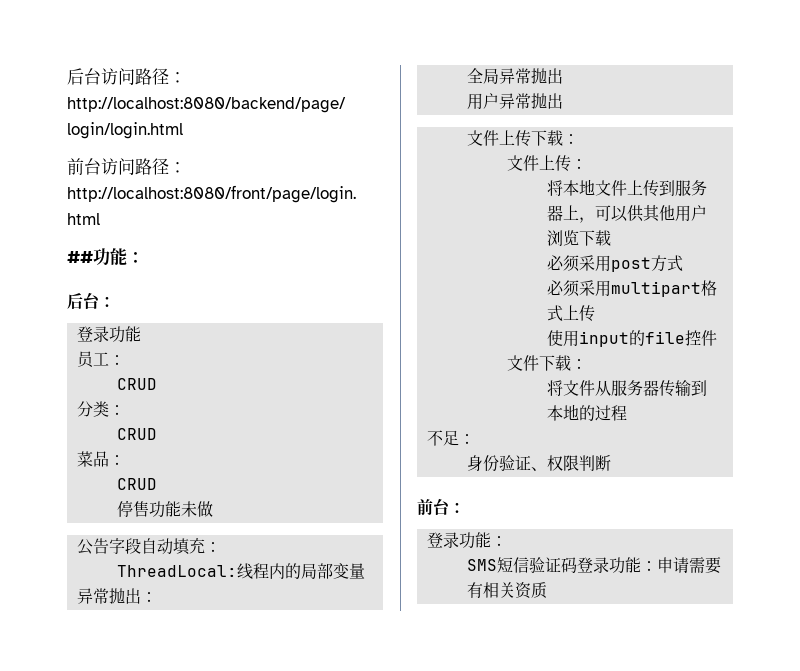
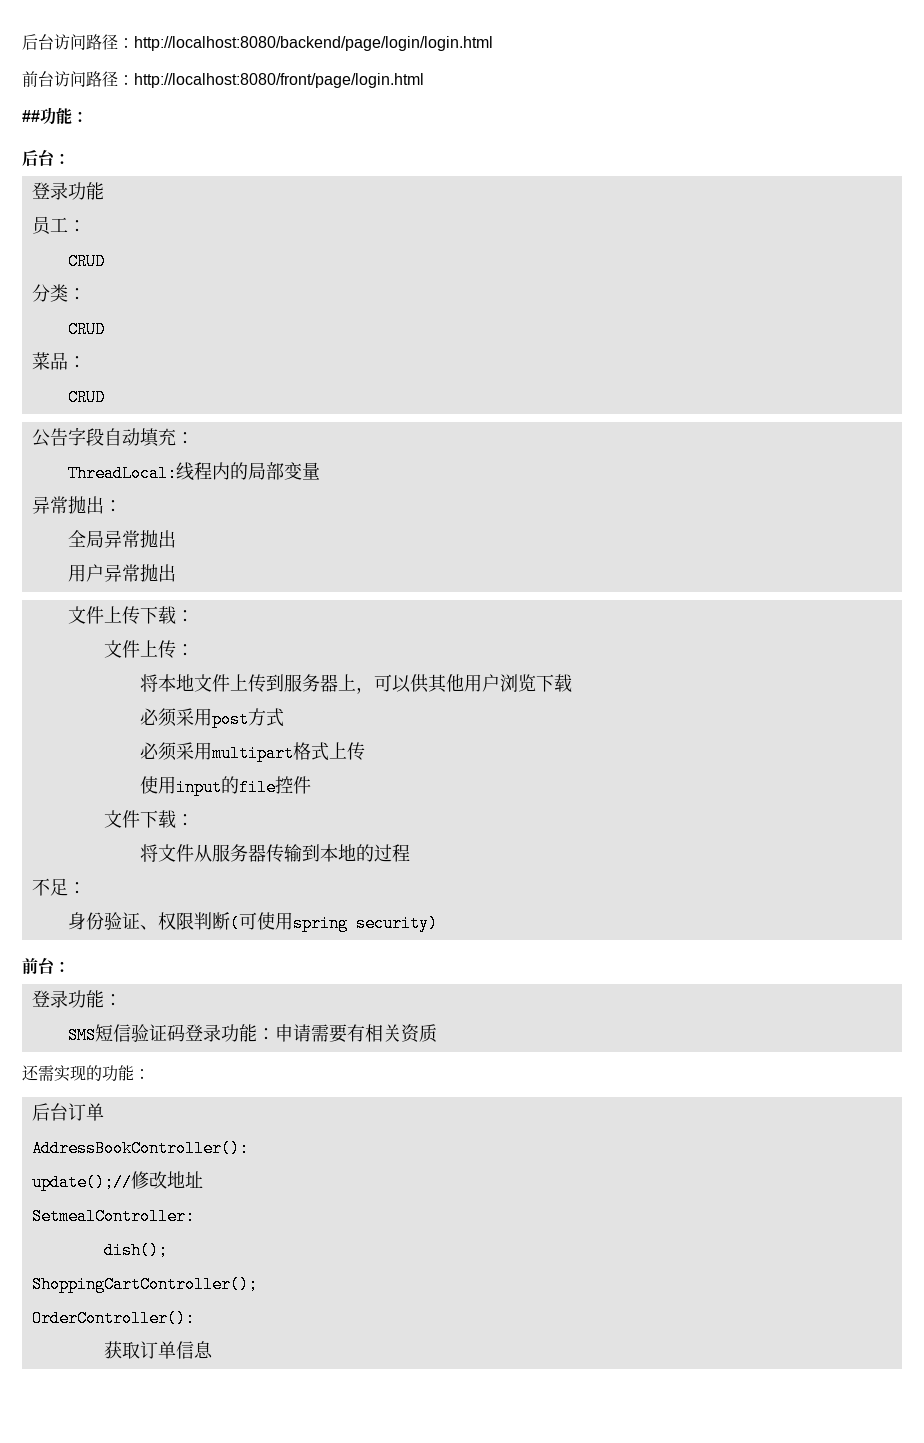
- 停售功能未做
- 身份验证、权限判断
+ 身份验证、权限判断(可使用spring security)
+ 还需实现的功能：
+ 后台订单
+ AddressBookController():
+ update();//修改地址
+ SetmealController:
+ dish();
+ ShoppingCartController();
+ OrderController():
+ 获取订单信息

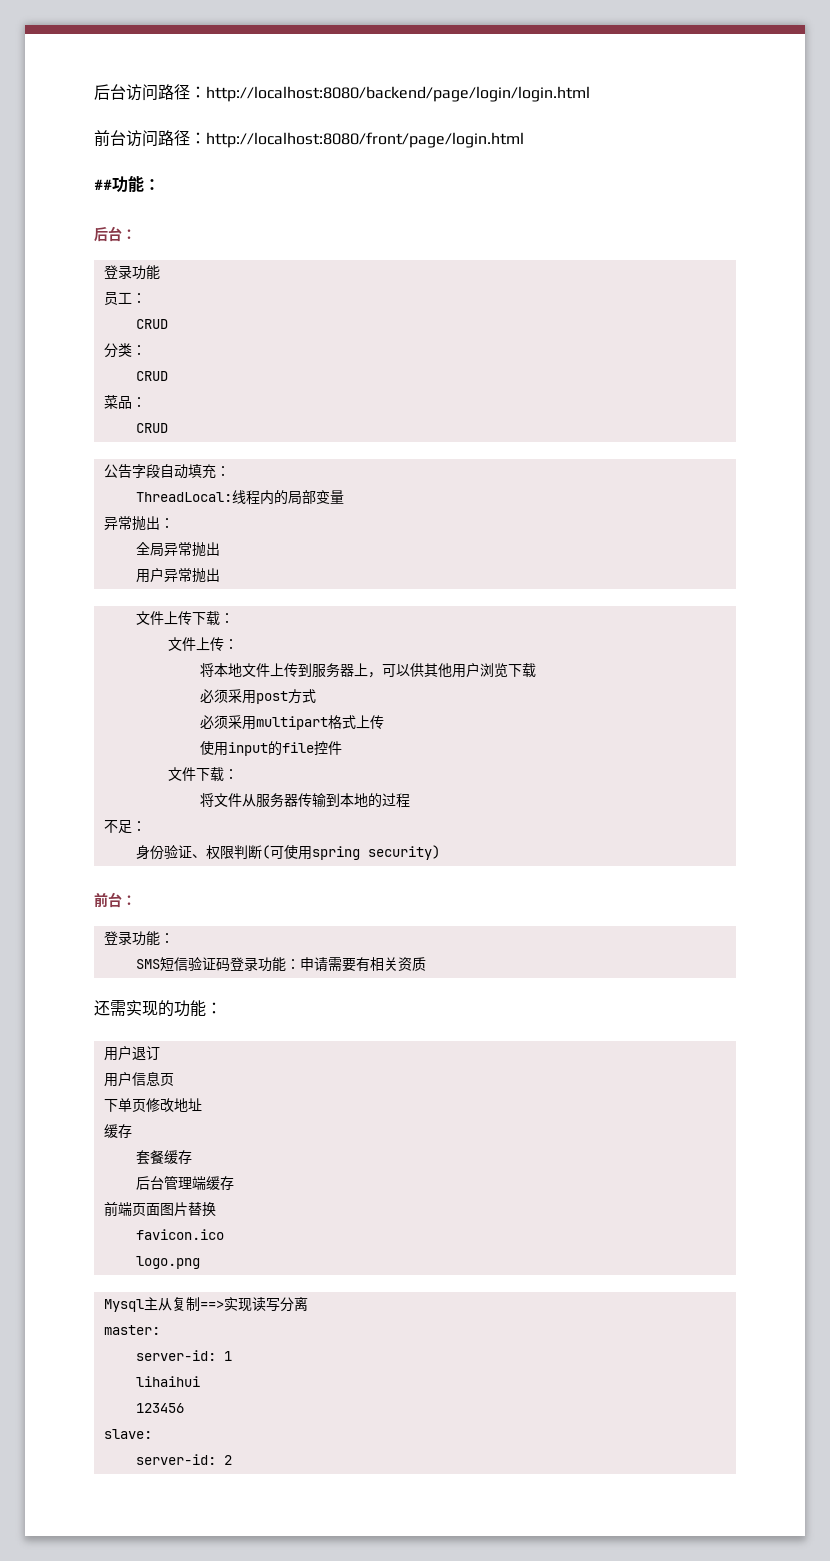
- 后台订单
- AddressBookController():
- update();//修改地址
- SetmealController:
- dish();
- ShoppingCartController();
- OrderController():
- 获取订单信息
+ 用户退订
+ 用户信息页
+ 下单页修改地址
+ 缓存
+ 套餐缓存
+ 后台管理端缓存
+ 前端页面图片替换
+ favicon.ico
+ logo.png
+ Mysql主从复制==>实现读写分离
+ master:
+ server-id: 1
+ lihaihui
+ 123456
+ slave:
+ server-id: 2

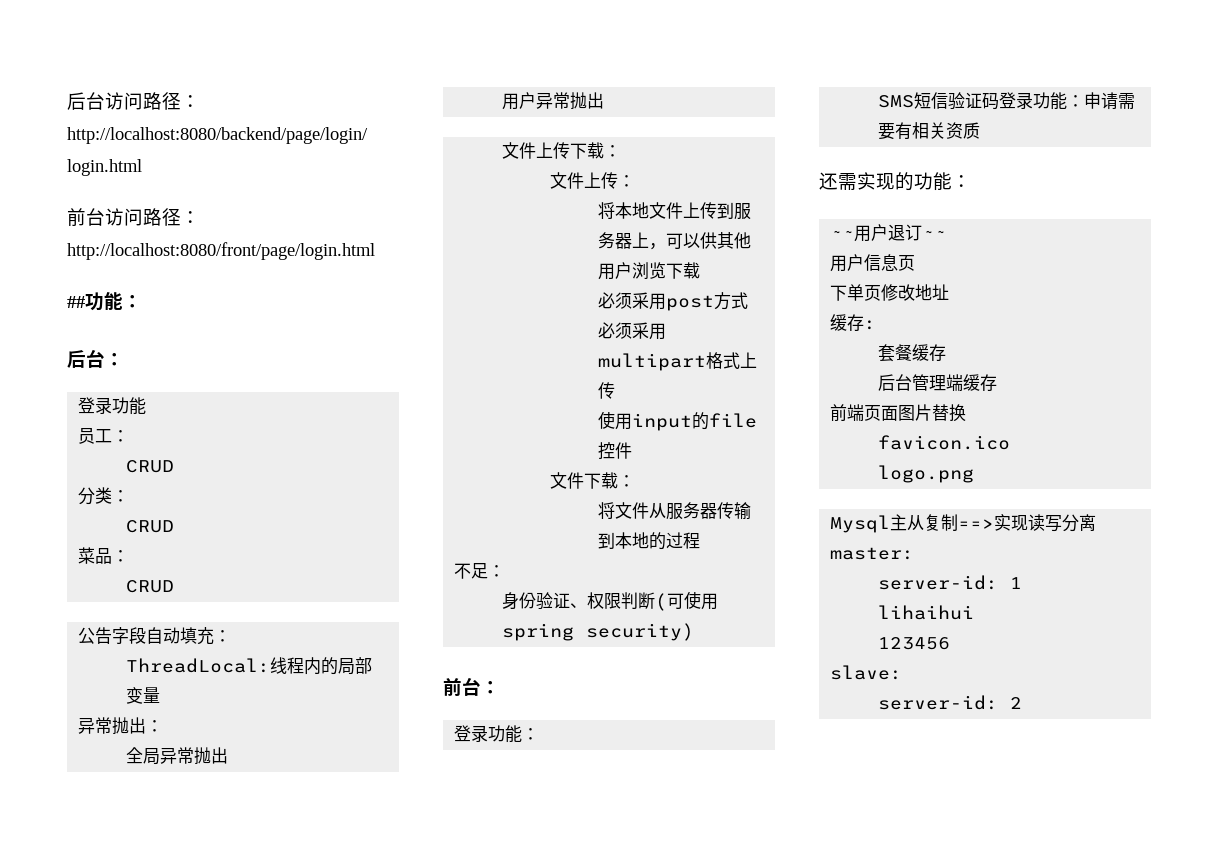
- 用户退订
+ ~~用户退订~~
  下单页修改地址
- 缓存
+ 缓存:

